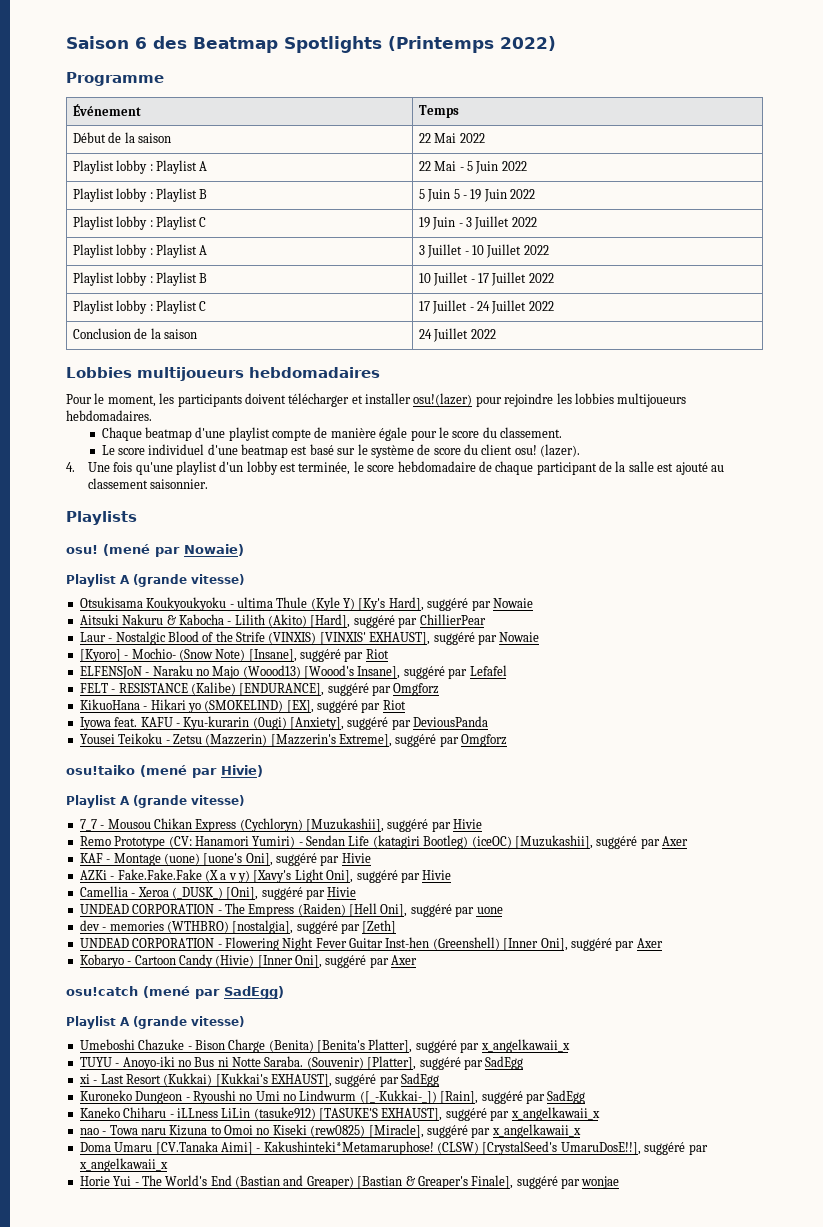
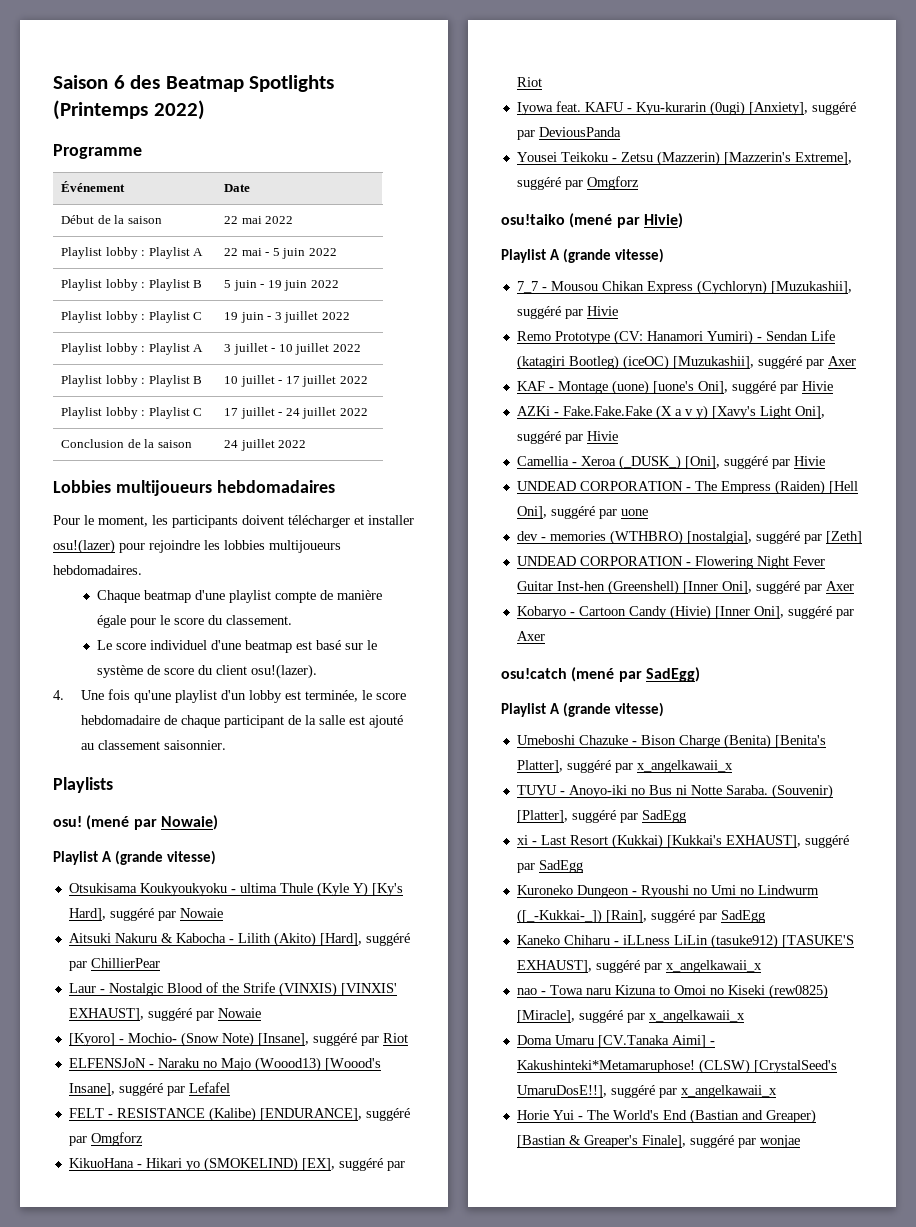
- Événement | Temps
+ Événement | Date
- Début de la saison | 22 Mai 2022
+ Début de la saison | 22 mai 2022
- Playlist lobby : Playlist A | 22 Mai - 5 Juin 2022
+ Playlist lobby : Playlist A | 22 mai - 5 juin 2022
- Playlist lobby : Playlist B | 5 Juin 5 - 19 Juin 2022
+ Playlist lobby : Playlist B | 5 juin - 19 juin 2022
- Playlist lobby : Playlist C | 19 Juin - 3 Juillet 2022
+ Playlist lobby : Playlist C | 19 juin - 3 juillet 2022
- Playlist lobby : Playlist A | 3 Juillet - 10 Juillet 2022
+ Playlist lobby : Playlist A | 3 juillet - 10 juillet 2022
- Playlist lobby : Playlist B | 10 Juillet - 17 Juillet 2022
+ Playlist lobby : Playlist B | 10 juillet - 17 juillet 2022
- Playlist lobby : Playlist C | 17 Juillet - 24 Juillet 2022
+ Playlist lobby : Playlist C | 17 juillet - 24 juillet 2022
- Conclusion de la saison | 24 Juillet 2022
+ Conclusion de la saison | 24 juillet 2022
- Le score individuel d'une beatmap est basé sur le système de score du client osu! (lazer).
+ Le score individuel d'une beatmap est basé sur le système de score du client osu!(lazer).

